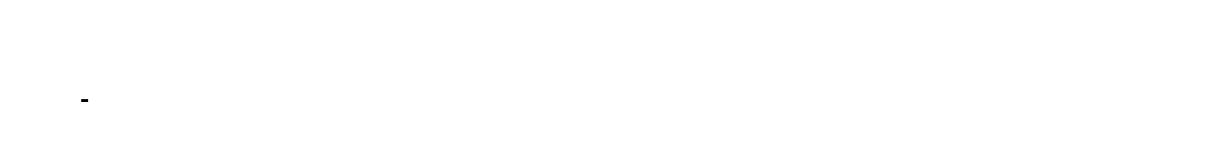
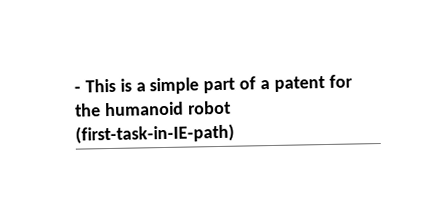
- -
+ - This is a simple part of a patent for the humanoid robot (first-task-in-IE-path)

